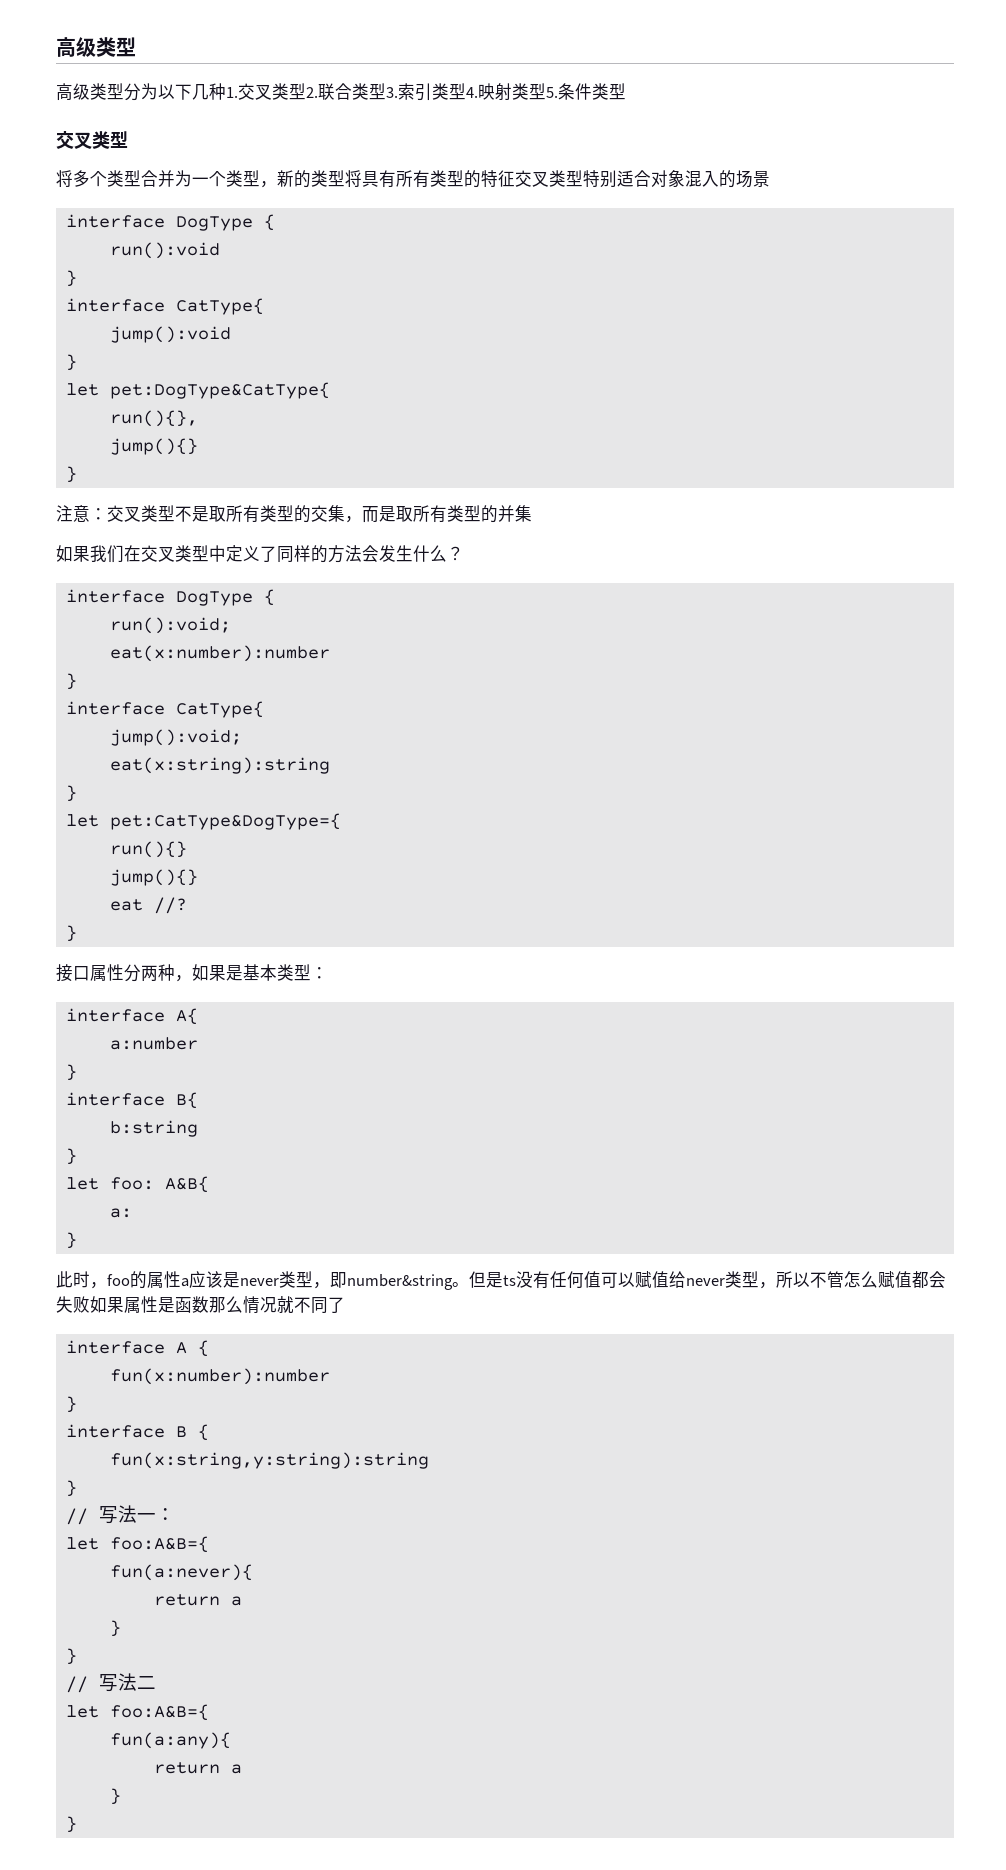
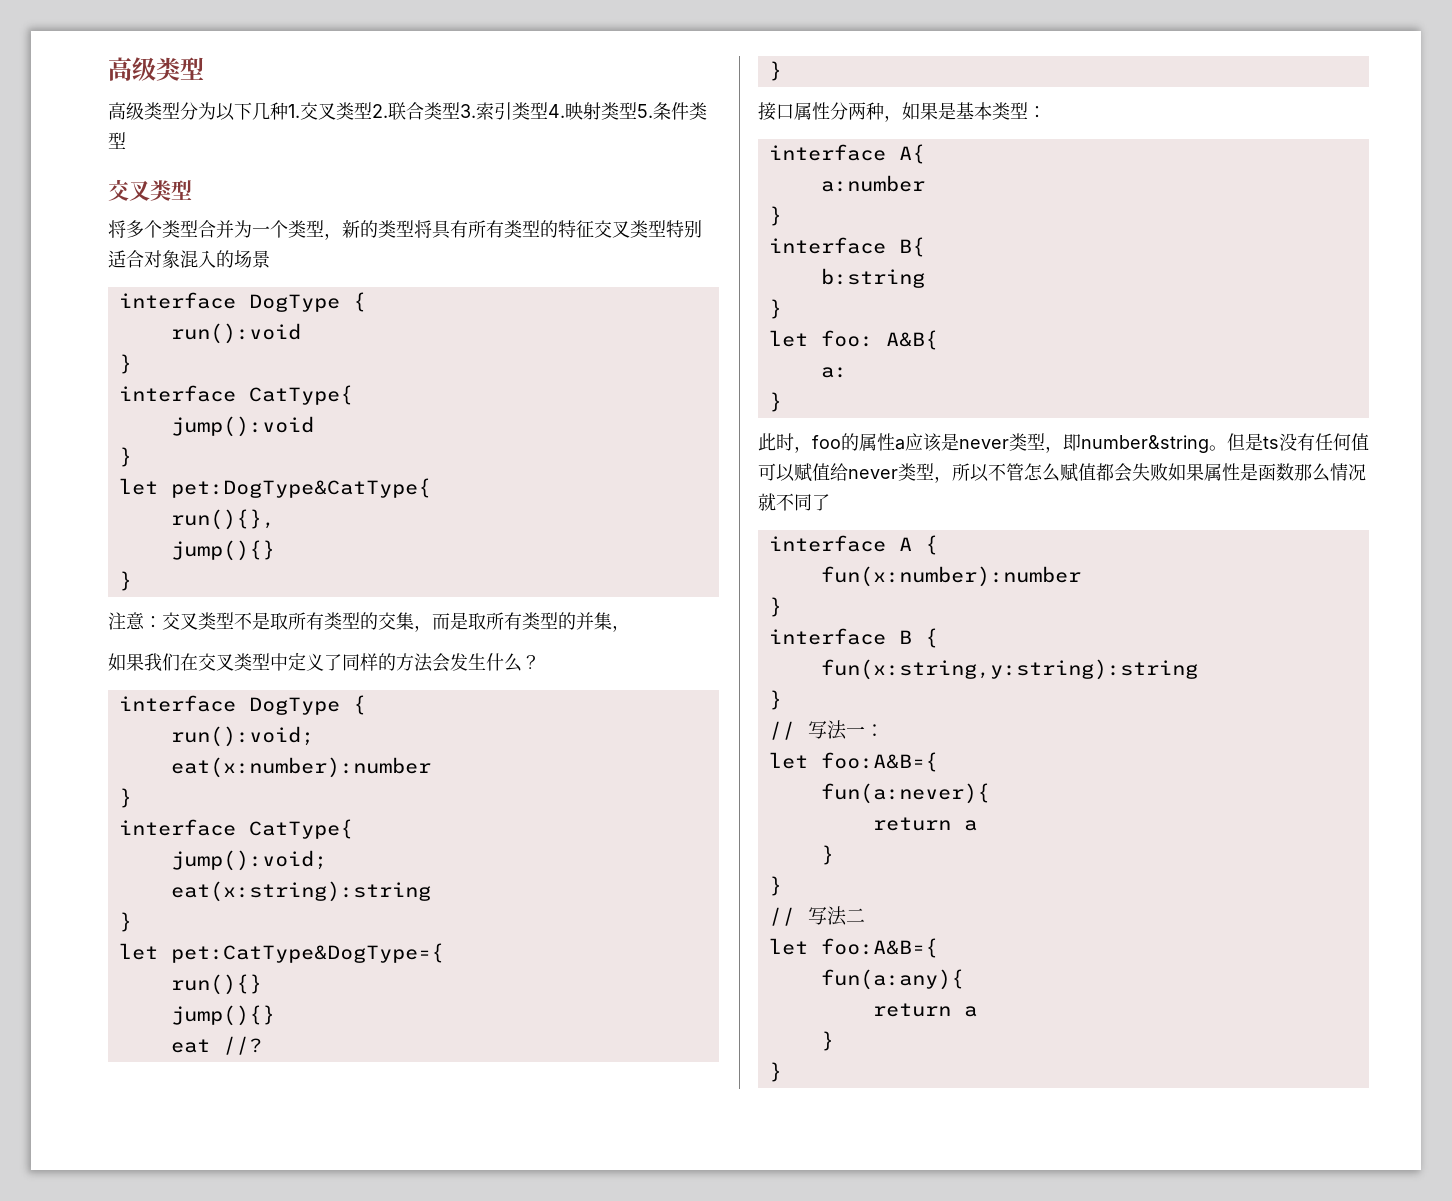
- 注意：交叉类型不是取所有类型的交集，而是取所有类型的并集
+ 注意：交叉类型不是取所有类型的交集，而是取所有类型的并集，

